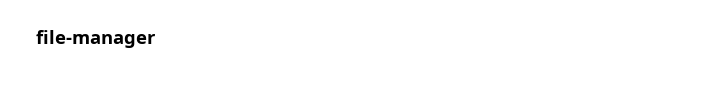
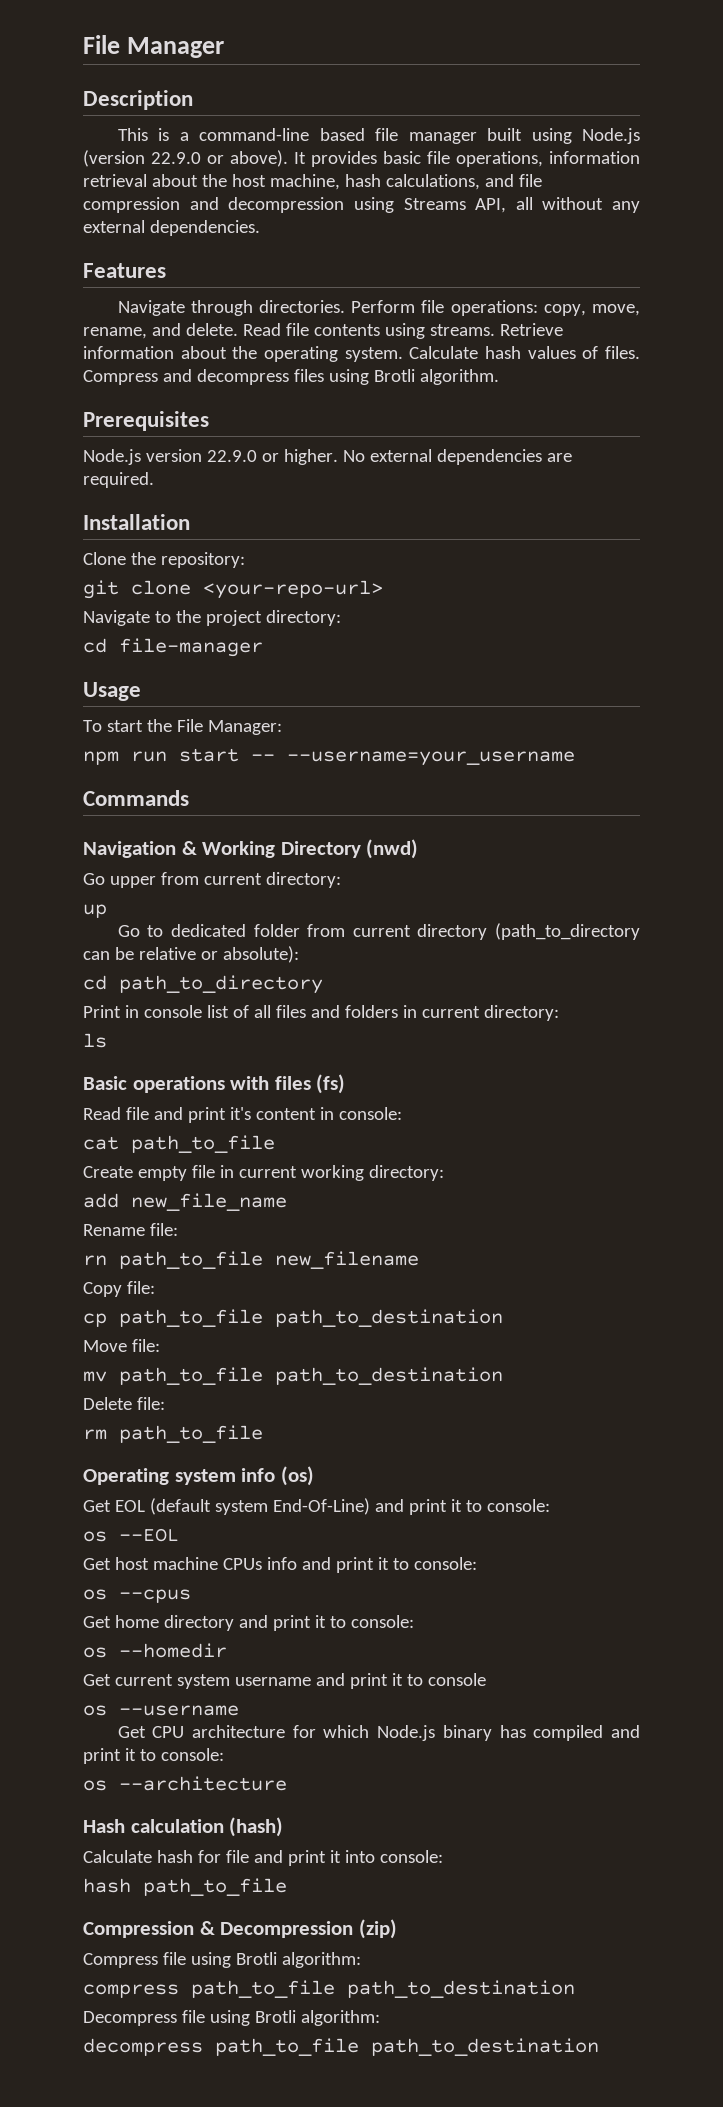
- file-manager
+ File Manager
+ Description
+ This is a command-line based file manager built using Node.js (version 22.9.0 or above). It provides basic file operations, information retrieval about the host machine, hash calculations, and file compression and decompression using Streams API, all without any external dependencies.
+ Features
+ Navigate through directories. Perform file operations: copy, move, rename, and delete. Read file contents using streams. Retrieve information about the operating system. Calculate hash values of files. Compress and decompress files using Brotli algorithm.
+ Prerequisites
+ Node.js version 22.9.0 or higher. No external dependencies are required.
+ Installation
+ Clone the repository:
+ git clone <your-repo-url>
+ Navigate to the project directory:
+ cd file-manager
+ Usage
+ To start the File Manager:
+ npm run start -- --username=your_username
+ Commands
+ Navigation & Working Directory (nwd)
+ Go upper from current directory:
+ up
+ Go to dedicated folder from current directory (path_to_directory can be relative or absolute):
+ cd path_to_directory
+ Print in console list of all files and folders in current directory:
+ ls
+ Basic operations with files (fs)
+ Read file and print it's content in console:
+ cat path_to_file
+ Create empty file in current working directory:
+ add new_file_name
+ Rename file:
+ rn path_to_file new_filename
+ Copy file:
+ cp path_to_file path_to_destination
+ Move file:
+ mv path_to_file path_to_destination
+ Delete file:
+ rm path_to_file
+ Operating system info (os)
+ Get EOL (default system End-Of-Line) and print it to console:
+ os --EOL
+ Get host machine CPUs info and print it to console:
+ os --cpus
+ Get home directory and print it to console:
+ os --homedir
+ Get current system username and print it to console
+ os --username
+ Get CPU architecture for which Node.js binary has compiled and print it to console:
+ os --architecture
+ Hash calculation (hash)
+ Calculate hash for file and print it into console:
+ hash path_to_file
+ Compression & Decompression (zip)
+ Compress file using Brotli algorithm:
+ compress path_to_file path_to_destination
+ Decompress file using Brotli algorithm:
+ decompress path_to_file path_to_destination

